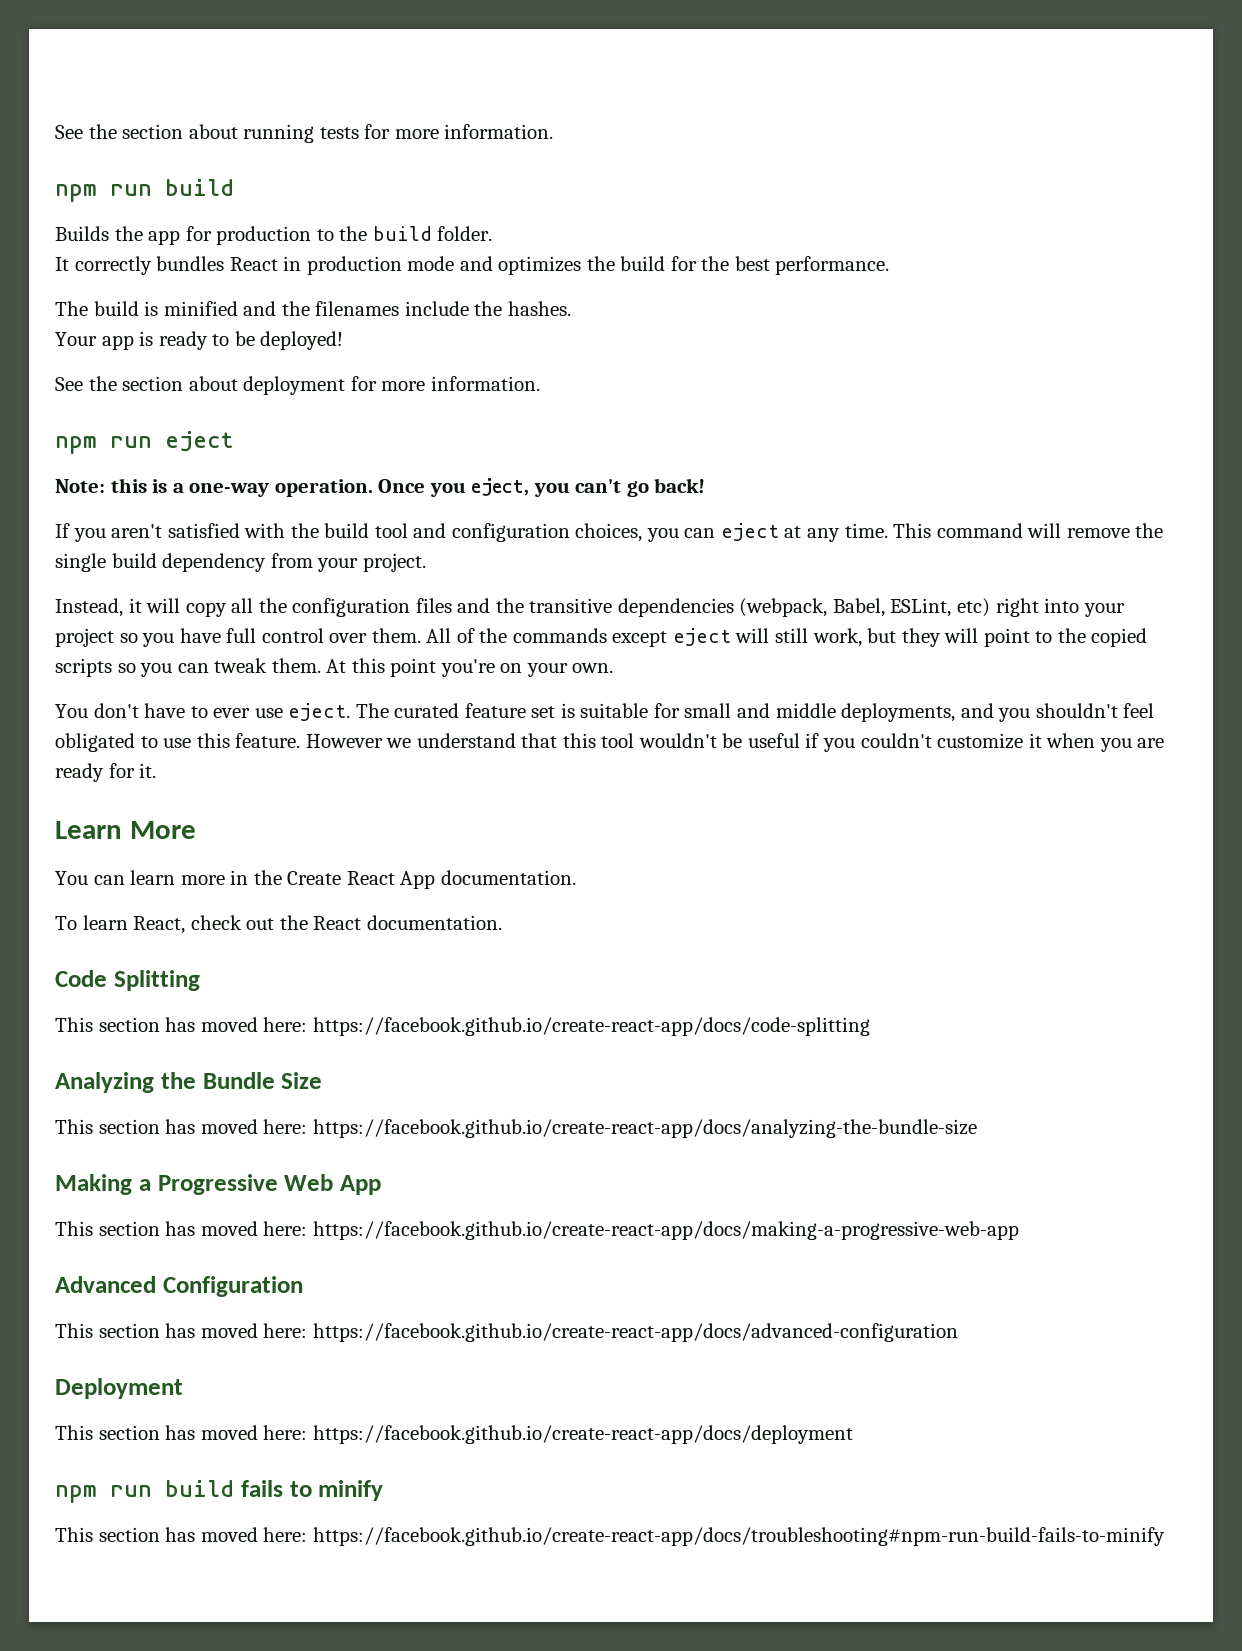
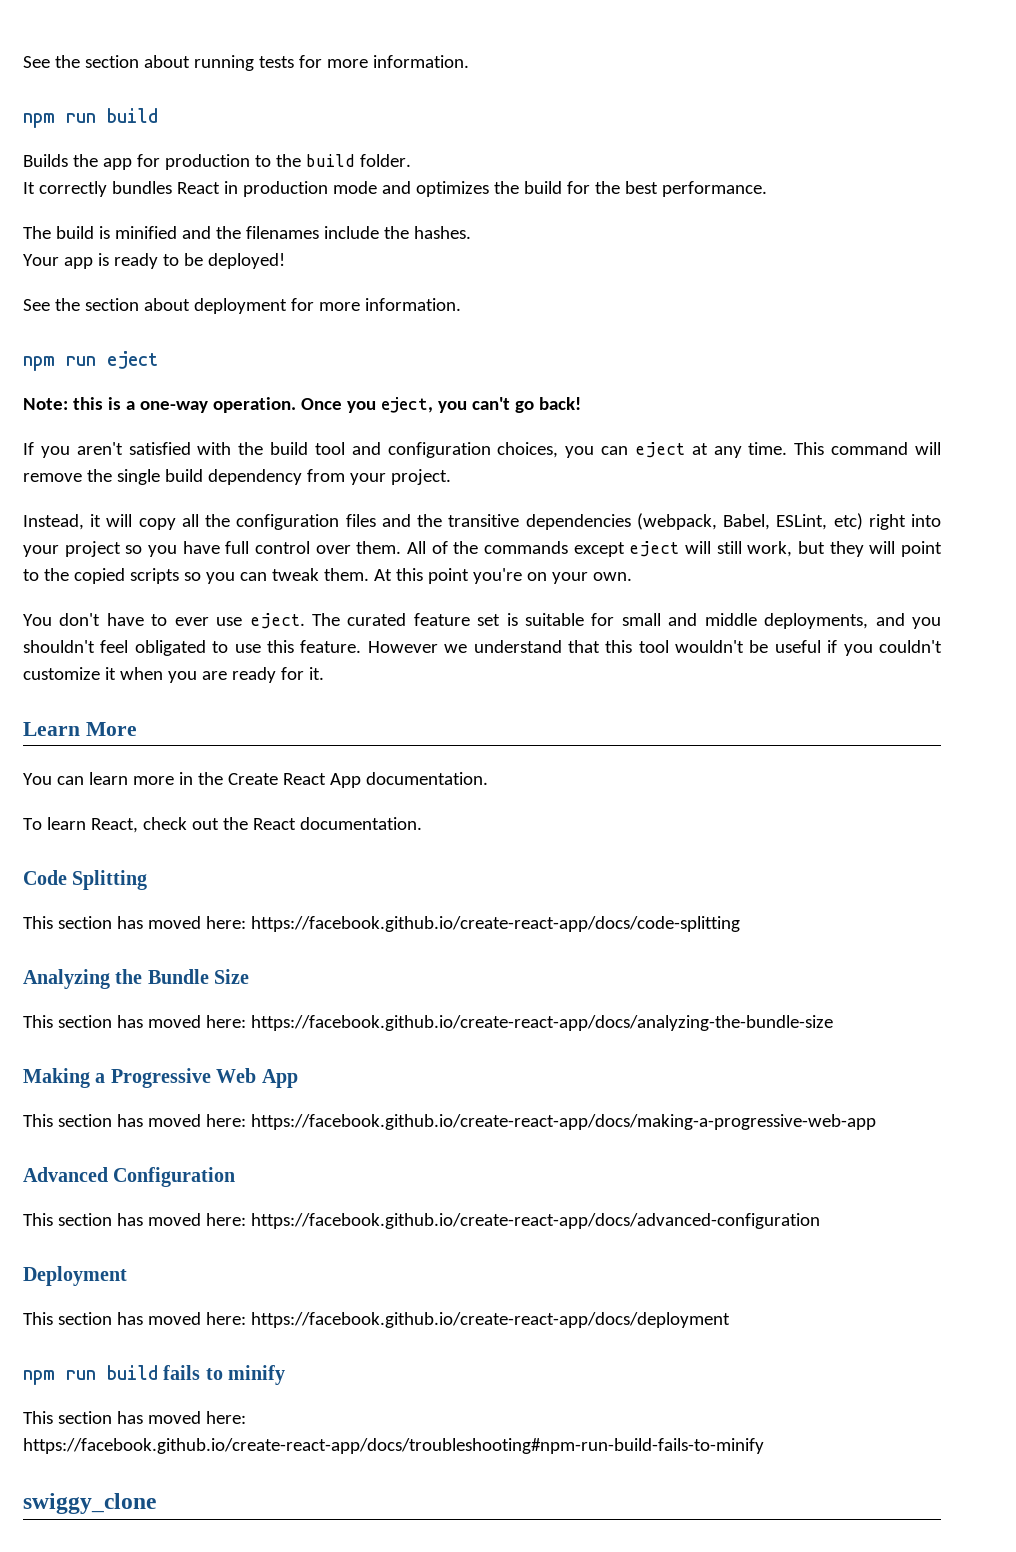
+ swiggy_clone

